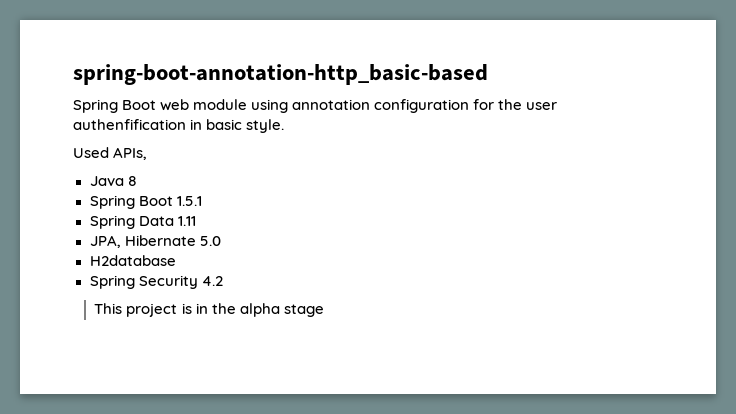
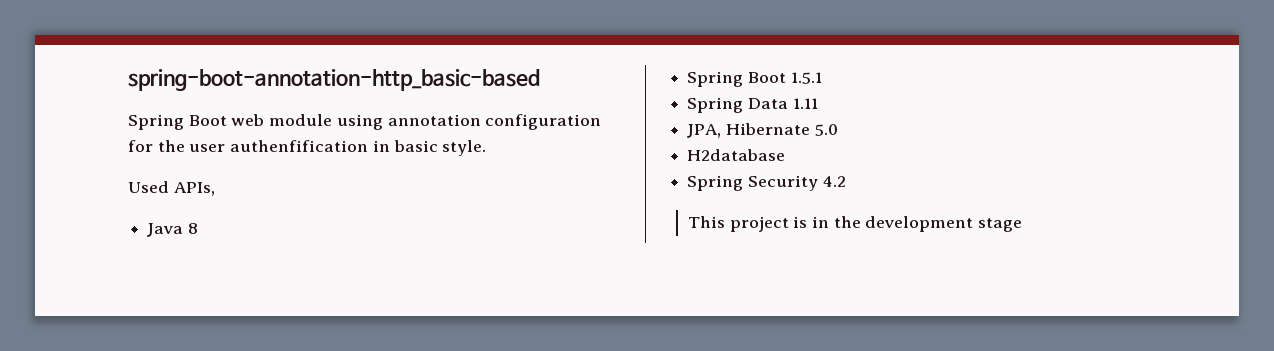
- This project is in the alpha stage
+ This project is in the development stage

